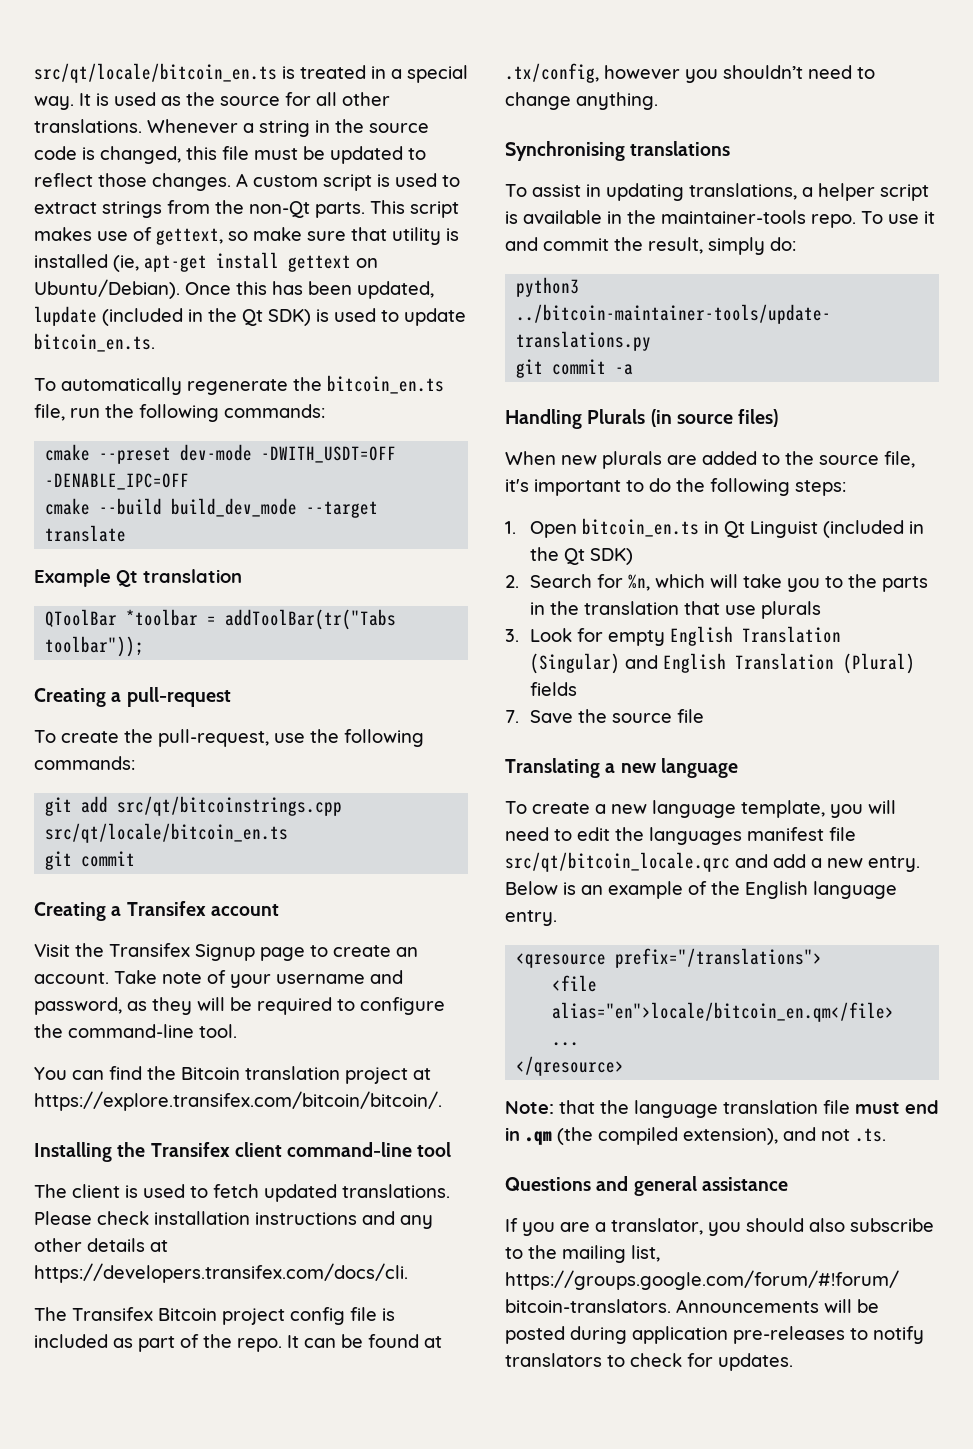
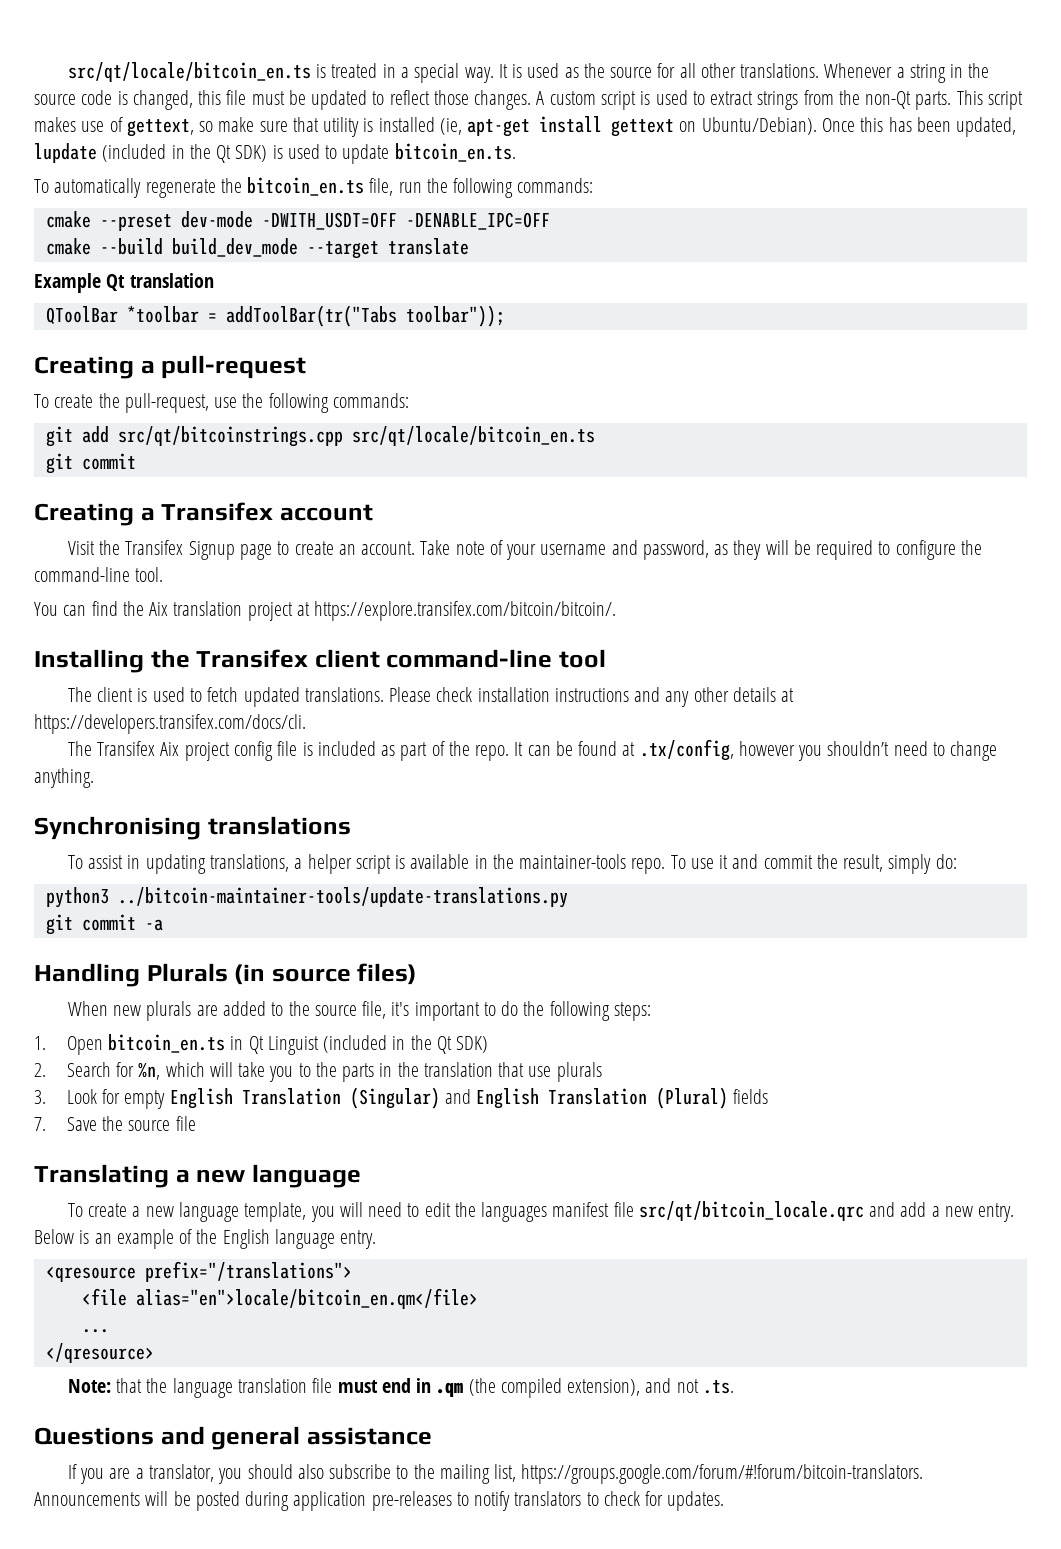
- You can find the Bitcoin translation project at https://explore.transifex.com/bitcoin/bitcoin/.
+ You can find the Aix translation project at https://explore.transifex.com/bitcoin/bitcoin/.
- The Transifex Bitcoin project config file is included as part of the repo.
+ The Transifex Aix project config file is included as part of the repo.

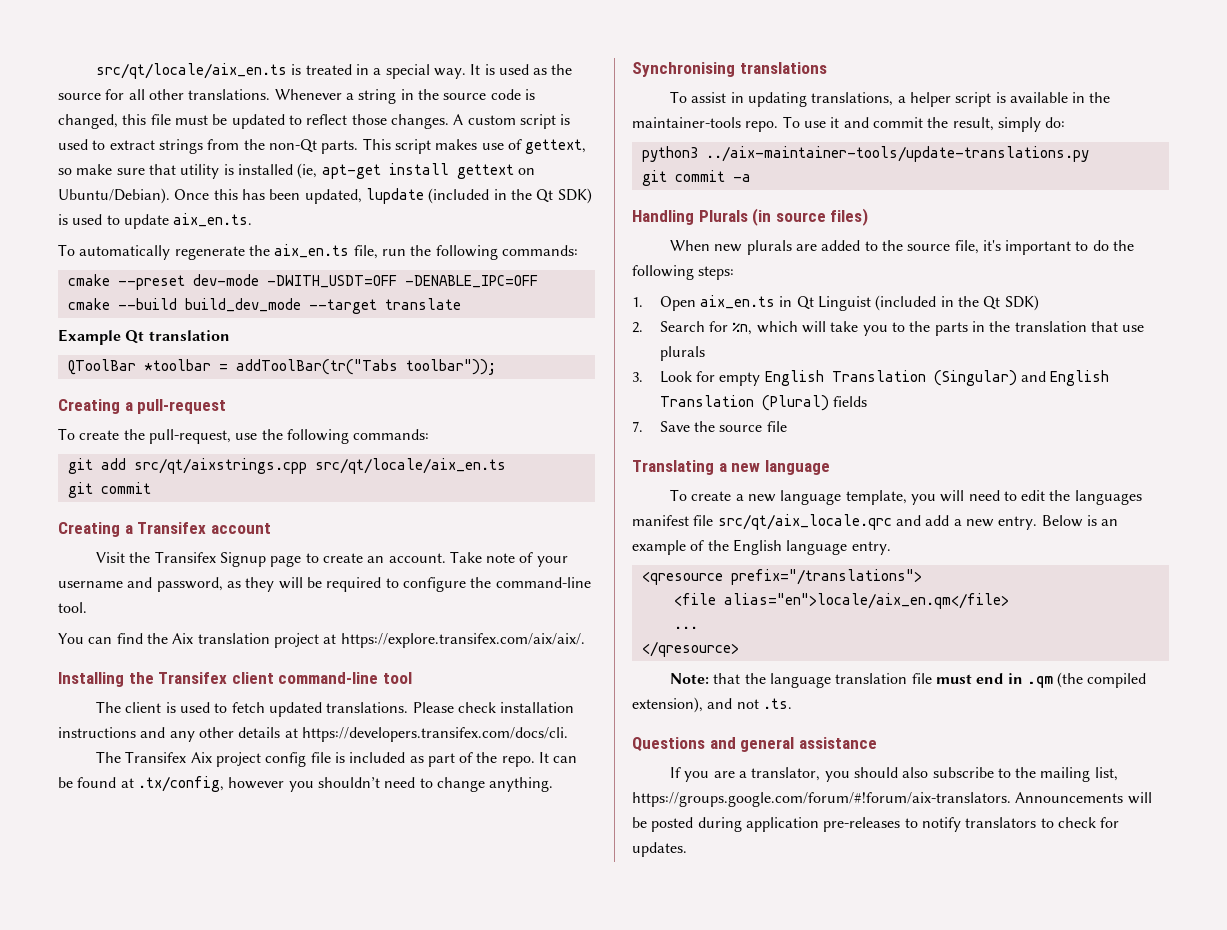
- src/qt/locale/bitcoin_en.ts is treated in a special way.
+ src/qt/locale/aix_en.ts is treated in a special way.
- Once this has been updated, lupdate (included in the Qt SDK) is used to update bitcoin_en.ts.
+ Once this has been updated, lupdate (included in the Qt SDK) is used to update aix_en.ts.
- To automatically regenerate the bitcoin_en.ts file, run the following commands:
+ To automatically regenerate the aix_en.ts file, run the following commands:
- git add src/qt/bitcoinstrings.cpp src/qt/locale/bitcoin_en.ts
+ git add src/qt/aixstrings.cpp src/qt/locale/aix_en.ts
- You can find the Aix translation project at https://explore.transifex.com/bitcoin/bitcoin/.
+ You can find the Aix translation project at https://explore.transifex.com/aix/aix/.
- python3 ../bitcoin-maintainer-tools/update-translations.py
+ python3 ../aix-maintainer-tools/update-translations.py
- 1. Open bitcoin_en.ts in Qt Linguist (included in the Qt SDK)
+ 1. Open aix_en.ts in Qt Linguist (included in the Qt SDK)
- To create a new language template, you will need to edit the languages manifest file src/qt/bitcoin_locale.qrc and add a new entry.
+ To create a new language template, you will need to edit the languages manifest file src/qt/aix_locale.qrc and add a new entry.
- <file alias="en">locale/bitcoin_en.qm</file>
+ <file alias="en">locale/aix_en.qm</file>
- If you are a translator, you should also subscribe to the mailing list, https://groups.google.com/forum/#!forum/bitcoin-translators. Announcements will be posted during application pre-releases to notify translators to check for updates.
+ If you are a translator, you should also subscribe to the mailing list, https://groups.google.com/forum/#!forum/aix-translators. Announcements will be posted during application pre-releases to notify translators to check for updates.

